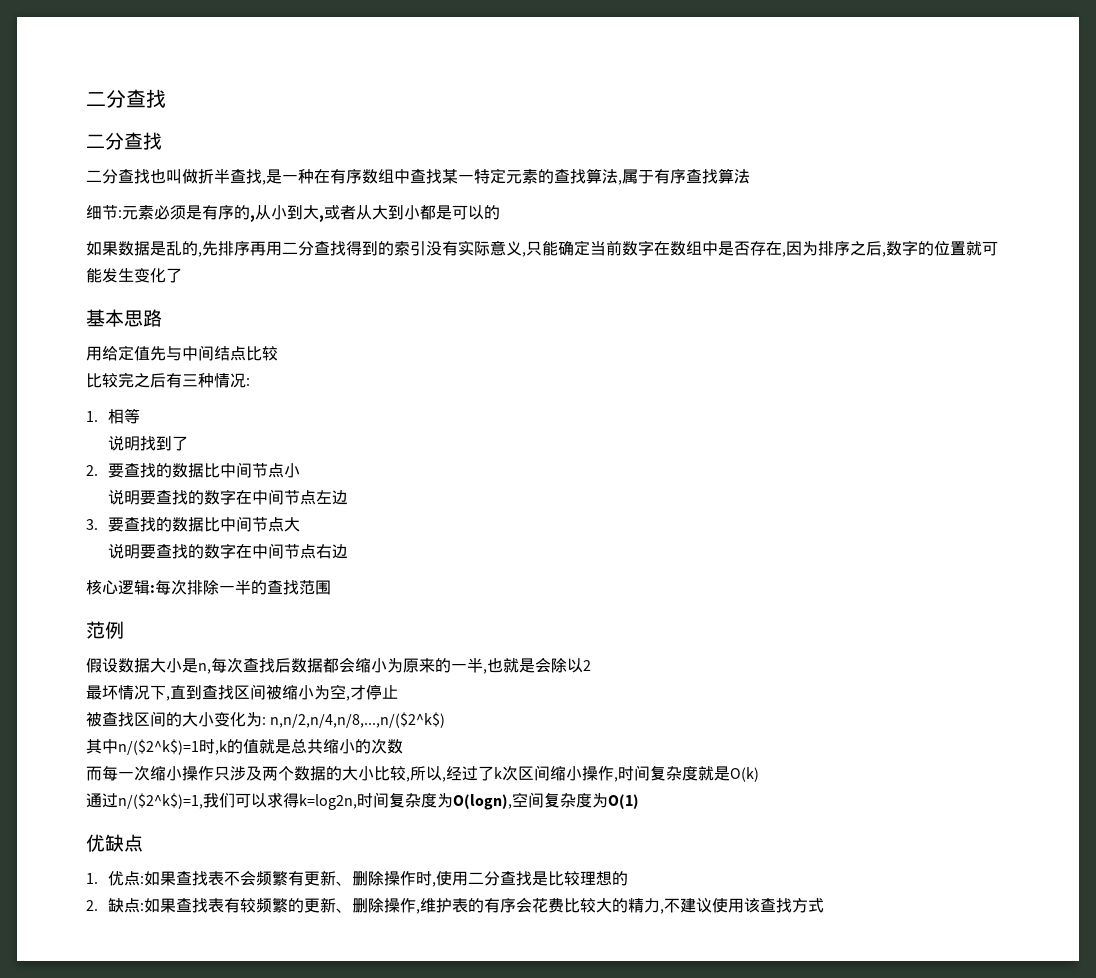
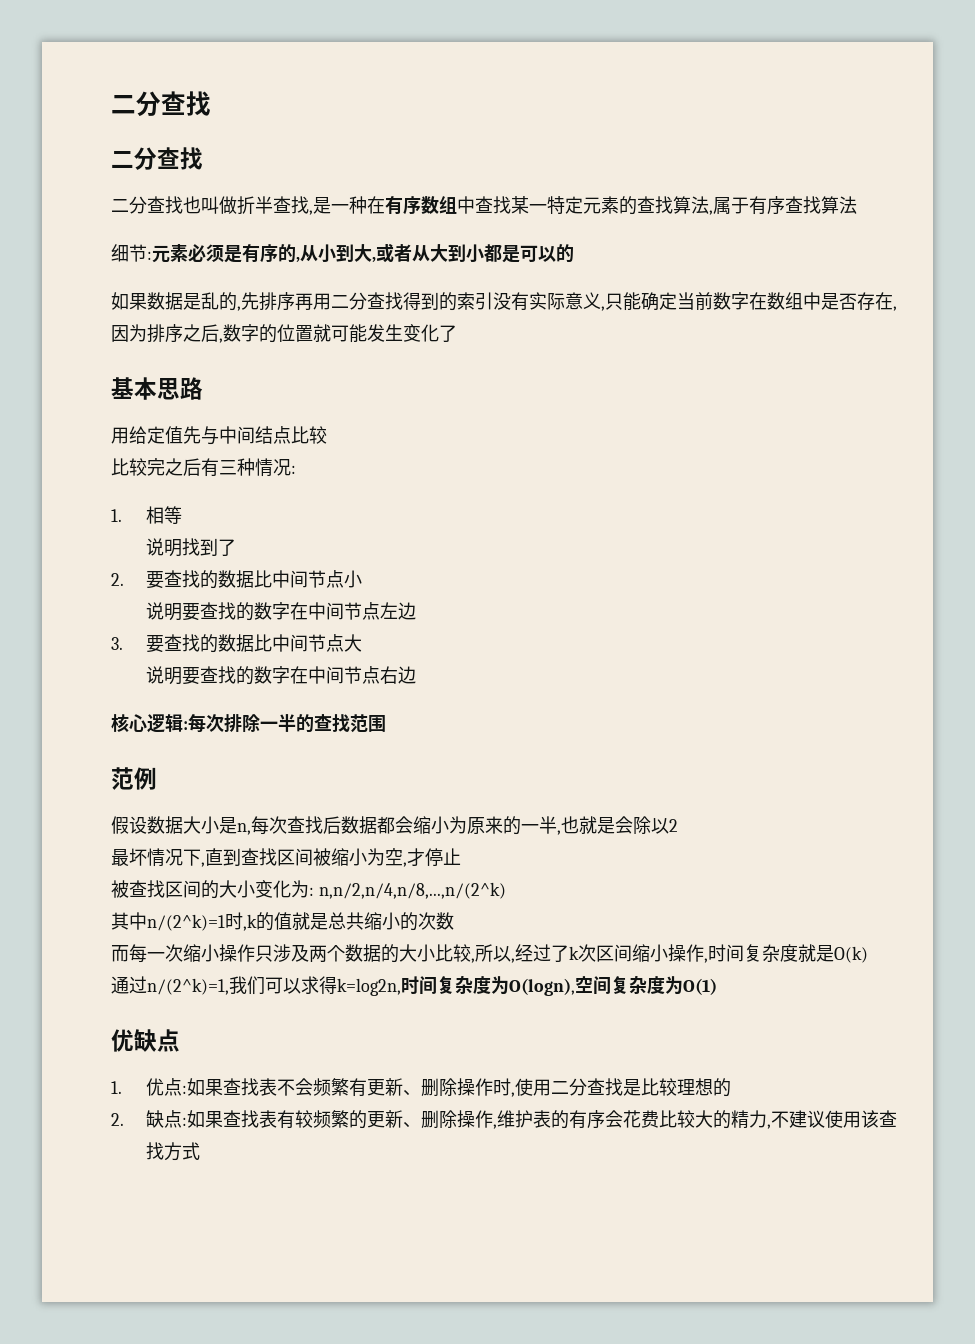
- 被查找区间的大小变化为: n,n/2,n/4,n/8,...,n/($2^k$)
+ 被查找区间的大小变化为: n,n/2,n/4,n/8,...,n/(2^k)
- 其中n/($2^k$)=1时,k的值就是总共缩小的次数
+ 其中n/(2^k)=1时,k的值就是总共缩小的次数
- 通过n/($2^k$)=1,我们可以求得k=log2n,时间复杂度为O(logn),空间复杂度为O(1)
+ 通过n/(2^k)=1,我们可以求得k=log2n,时间复杂度为O(logn),空间复杂度为O(1)

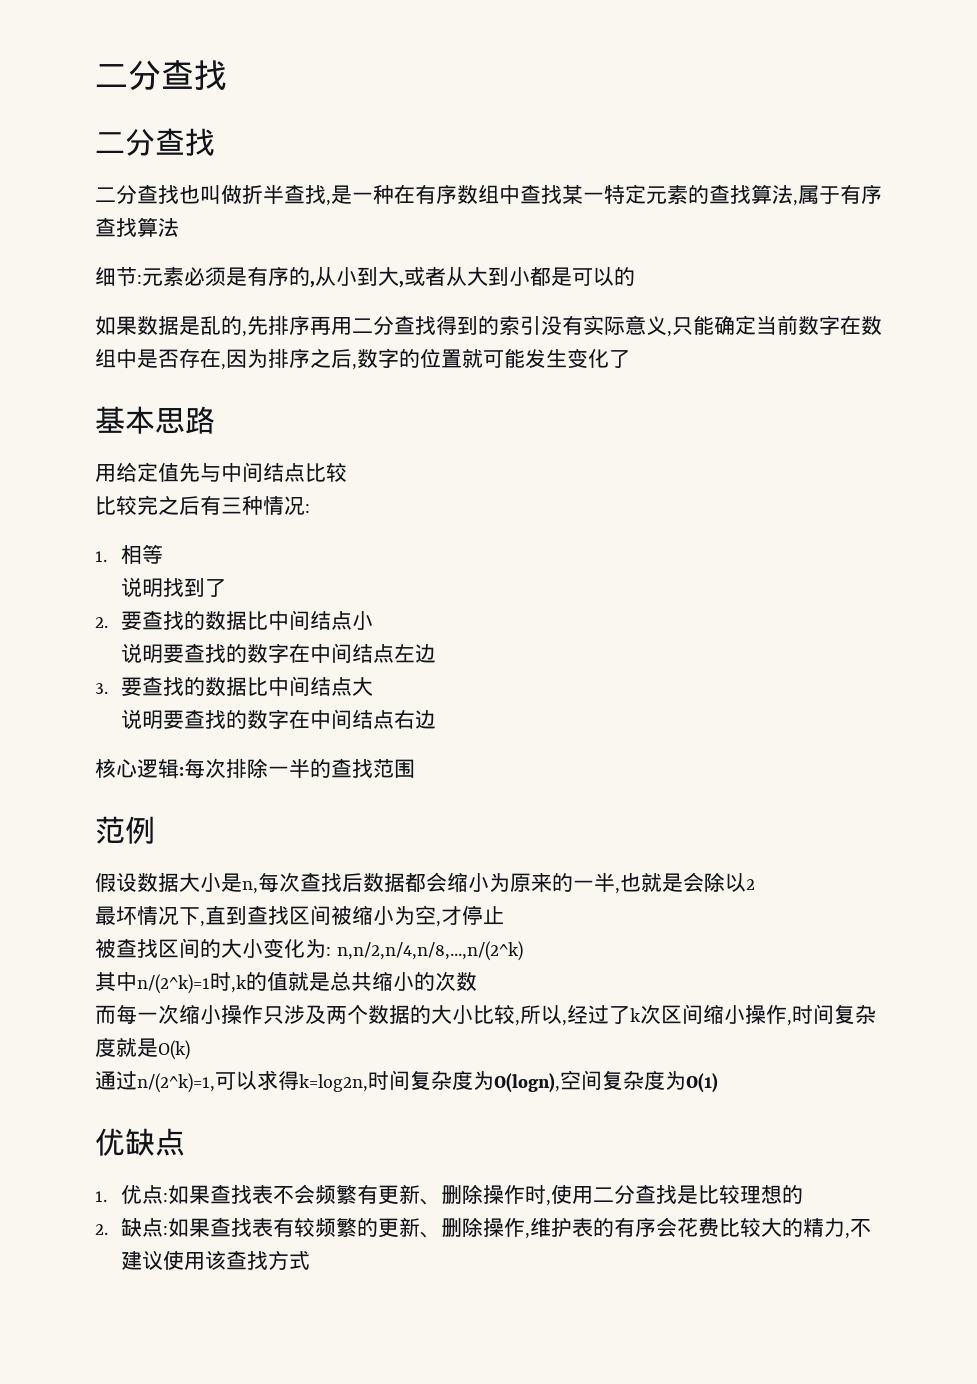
- 2.要查找的数据比中间节点小
+ 2.要查找的数据比中间结点小
- 说明要查找的数字在中间节点左边
+ 说明要查找的数字在中间结点左边
- 3.要查找的数据比中间节点大
+ 3.要查找的数据比中间结点大
- 说明要查找的数字在中间节点右边
+ 说明要查找的数字在中间结点右边
- 通过n/(2^k)=1,我们可以求得k=log2n,时间复杂度为O(logn),空间复杂度为O(1)
+ 通过n/(2^k)=1,可以求得k=log2n,时间复杂度为O(logn),空间复杂度为O(1)

